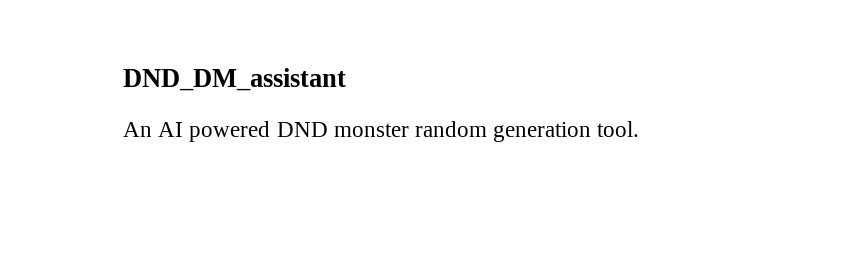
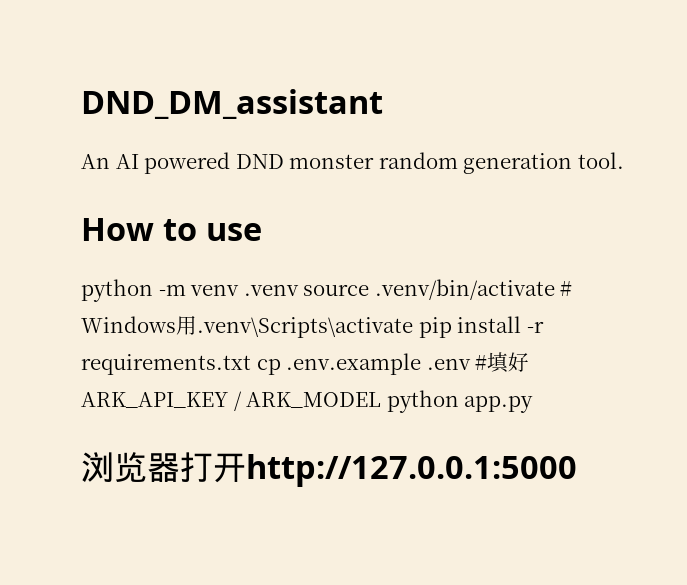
+ How to use
+ python -m venv .venv source .venv/bin/activate # Windows用.venv\Scripts\activate pip install -r requirements.txt cp .env.example .env #填好ARK_API_KEY / ARK_MODEL python app.py
+ 浏览器打开http://127.0.0.1:5000

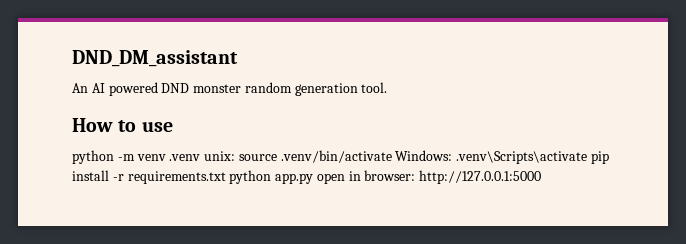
- python -m venv .venv source .venv/bin/activate # Windows用.venv\Scripts\activate pip install -r requirements.txt cp .env.example .env #填好ARK_API_KEY / ARK_MODEL python app.py
- 浏览器打开http://127.0.0.1:5000
+ python -m venv .venv unix: source .venv/bin/activate Windows: .venv\Scripts\activate pip install -r requirements.txt python app.py open in browser: http://127.0.0.1:5000

